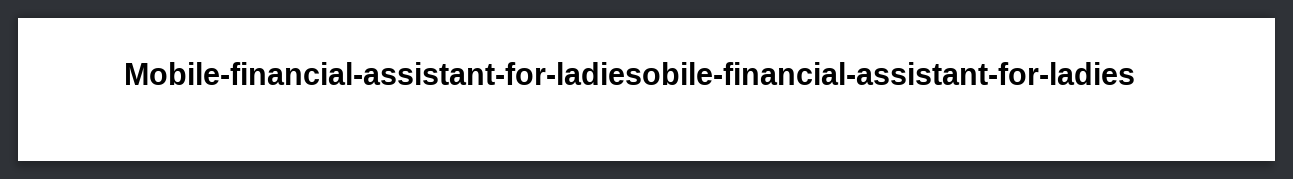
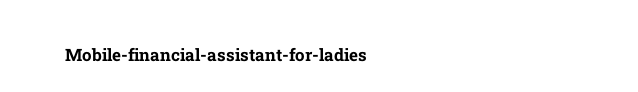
- Mobile-financial-assistant-for-ladiesobile-financial-assistant-for-ladies
+ Mobile-financial-assistant-for-ladies

